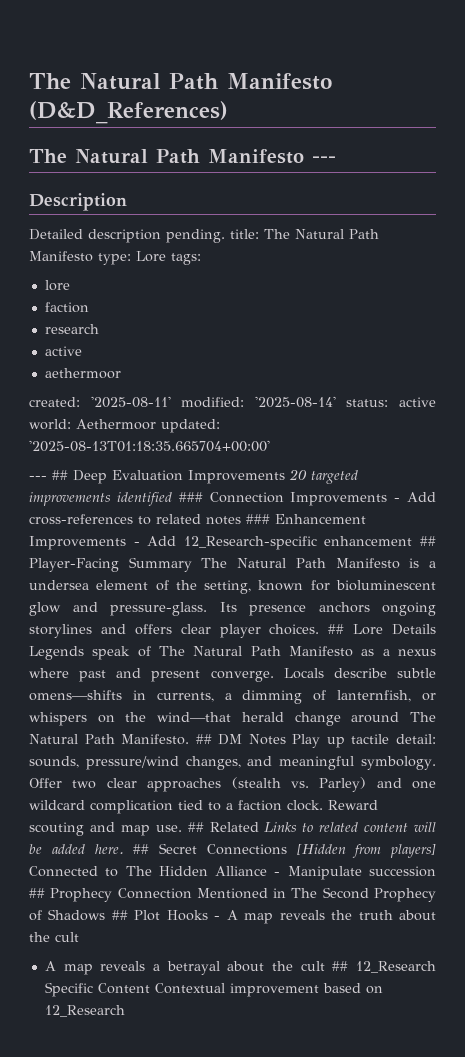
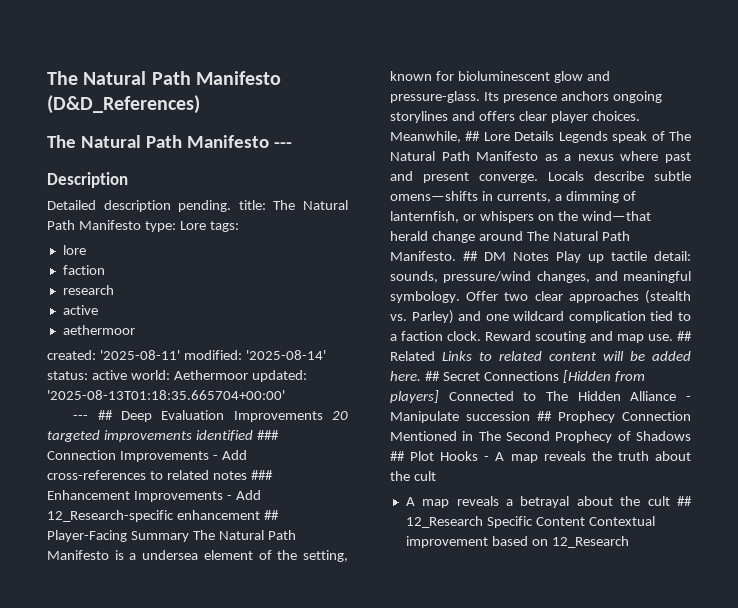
- ## Lore Details Legends speak of The Natural Path Manifesto as a nexus where past and present converge.
+ Meanwhile, ## Lore Details Legends speak of The Natural Path Manifesto as a nexus where past and present converge.

